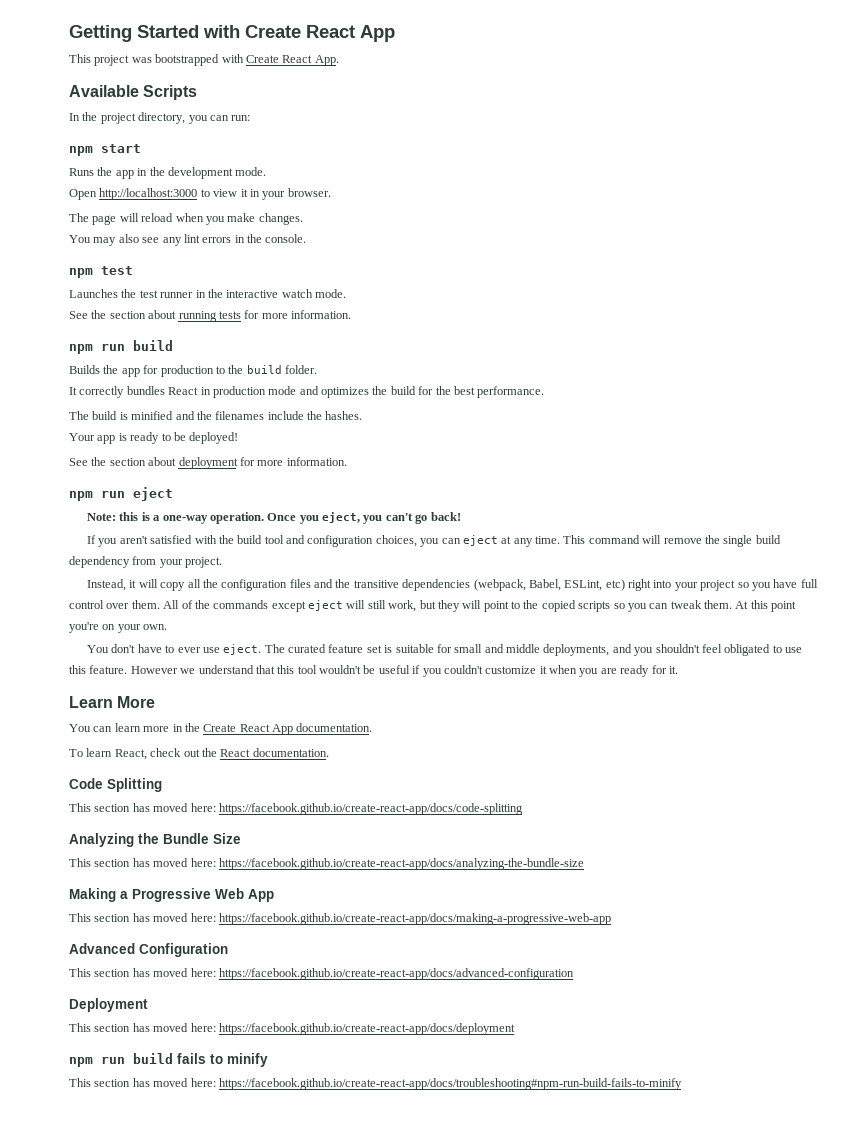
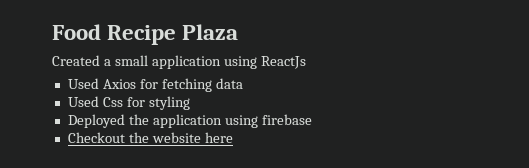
- Getting Started with Create React App
- This project was bootstrapped with Create React App.
- Available Scripts
- In the project directory, you can run:
- npm start
- Runs the app in the development mode.
- Open http://localhost:3000 to view it in your browser.
- The page will reload when you make changes.
- You may also see any lint errors in the console.
- npm test
- Launches the test runner in the interactive watch mode.
- See the section about running tests for more information.
- npm run build
- Builds the app for production to the build folder.
- It correctly bundles React in production mode and optimizes the build for the best performance.
- The build is minified and the filenames include the hashes.
- Your app is ready to be deployed!
- See the section about deployment for more information.
- npm run eject
- Note: this is a one-way operation. Once you eject, you can't go back!
- If you aren't satisfied with the build tool and configuration choices, you can eject at any time. This command will remove the single build dependency from your project.
- Instead, it will copy all the configuration files and the transitive dependencies (webpack, Babel, ESLint, etc) right into your project so you have full control over them. All of the commands except eject will still work, but they will point to the copied scripts so you can tweak them. At this point you're on your own.
- You don't have to ever use eject. The curated feature set is suitable for small and middle deployments, and you shouldn't feel obligated to use this feature. However we understand that this tool wouldn't be useful if you couldn't customize it when you are ready for it.
- Learn More
- You can learn more in the Create React App documentation.
- To learn React, check out the React documentation.
- Code Splitting
- This section has moved here: https://facebook.github.io/create-react-app/docs/code-splitting
- Analyzing the Bundle Size
- This section has moved here: https://facebook.github.io/create-react-app/docs/analyzing-the-bundle-size
- Making a Progressive Web App
- This section has moved here: https://facebook.github.io/create-react-app/docs/making-a-progressive-web-app
- Advanced Configuration
- This section has moved here: https://facebook.github.io/create-react-app/docs/advanced-configuration
- Deployment
- This section has moved here: https://facebook.github.io/create-react-app/docs/deployment
- npm run build fails to minify
- This section has moved here: https://facebook.github.io/create-react-app/docs/troubleshooting#npm-run-build-fails-to-minify
+ Food Recipe Plaza
+ Created a small application using ReactJs
+ Used Axios for fetching data
+ Used Css for styling
+ Deployed the application using firebase
+ Checkout the website here

